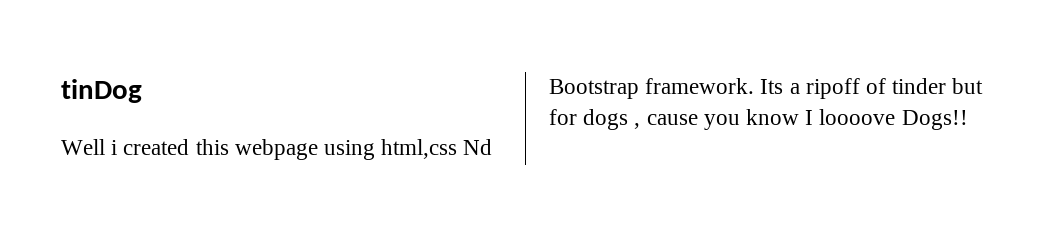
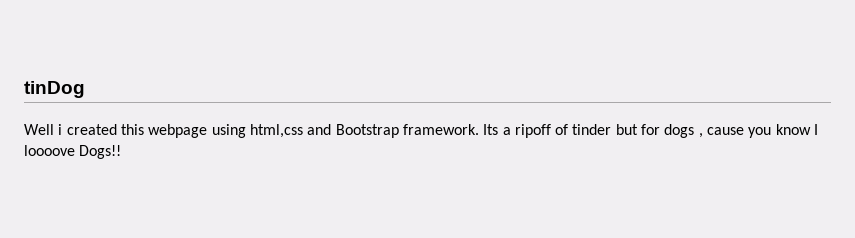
- Well i created this webpage using html,css Nd Bootstrap framework.
+ Well i created this webpage using html,css and Bootstrap framework.

